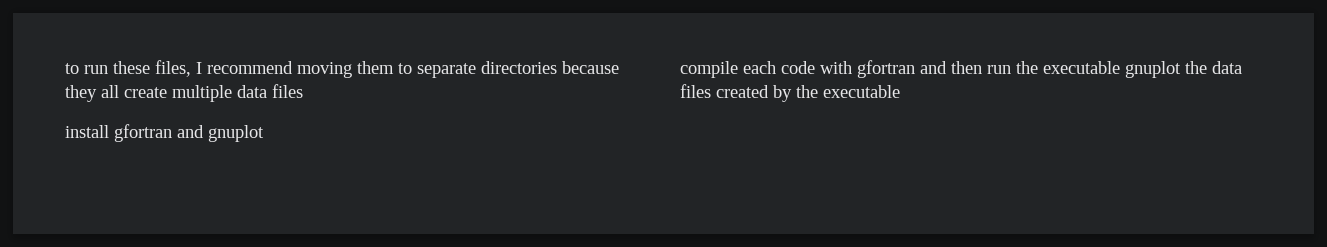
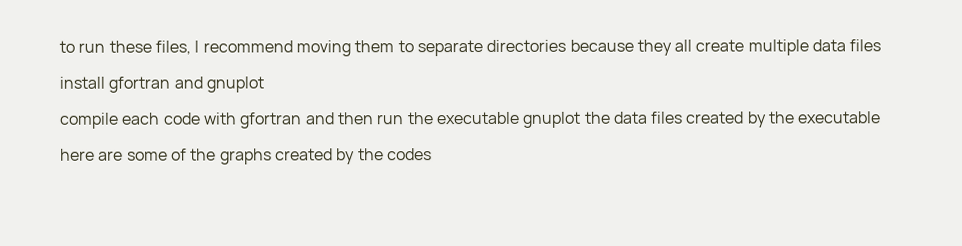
+ here are some of the graphs created by the codes

